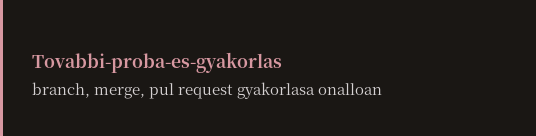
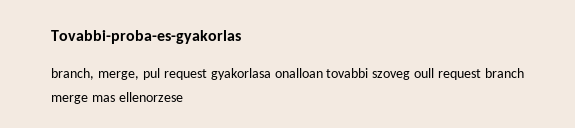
- branch, merge, pul request gyakorlasa onalloan
+ branch, merge, pul request gyakorlasa onalloan tovabbi szoveg oull request branch merge mas ellenorzese

